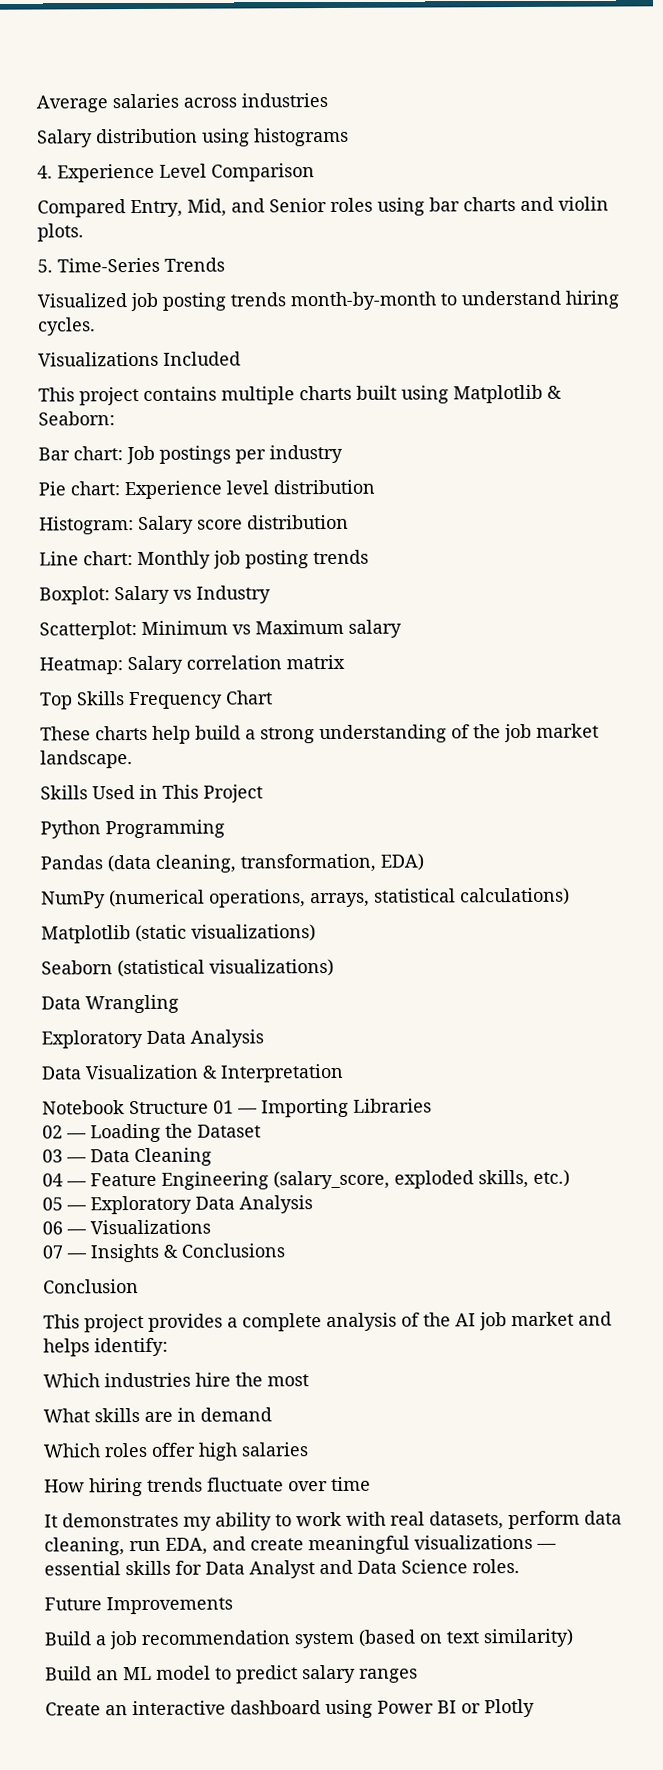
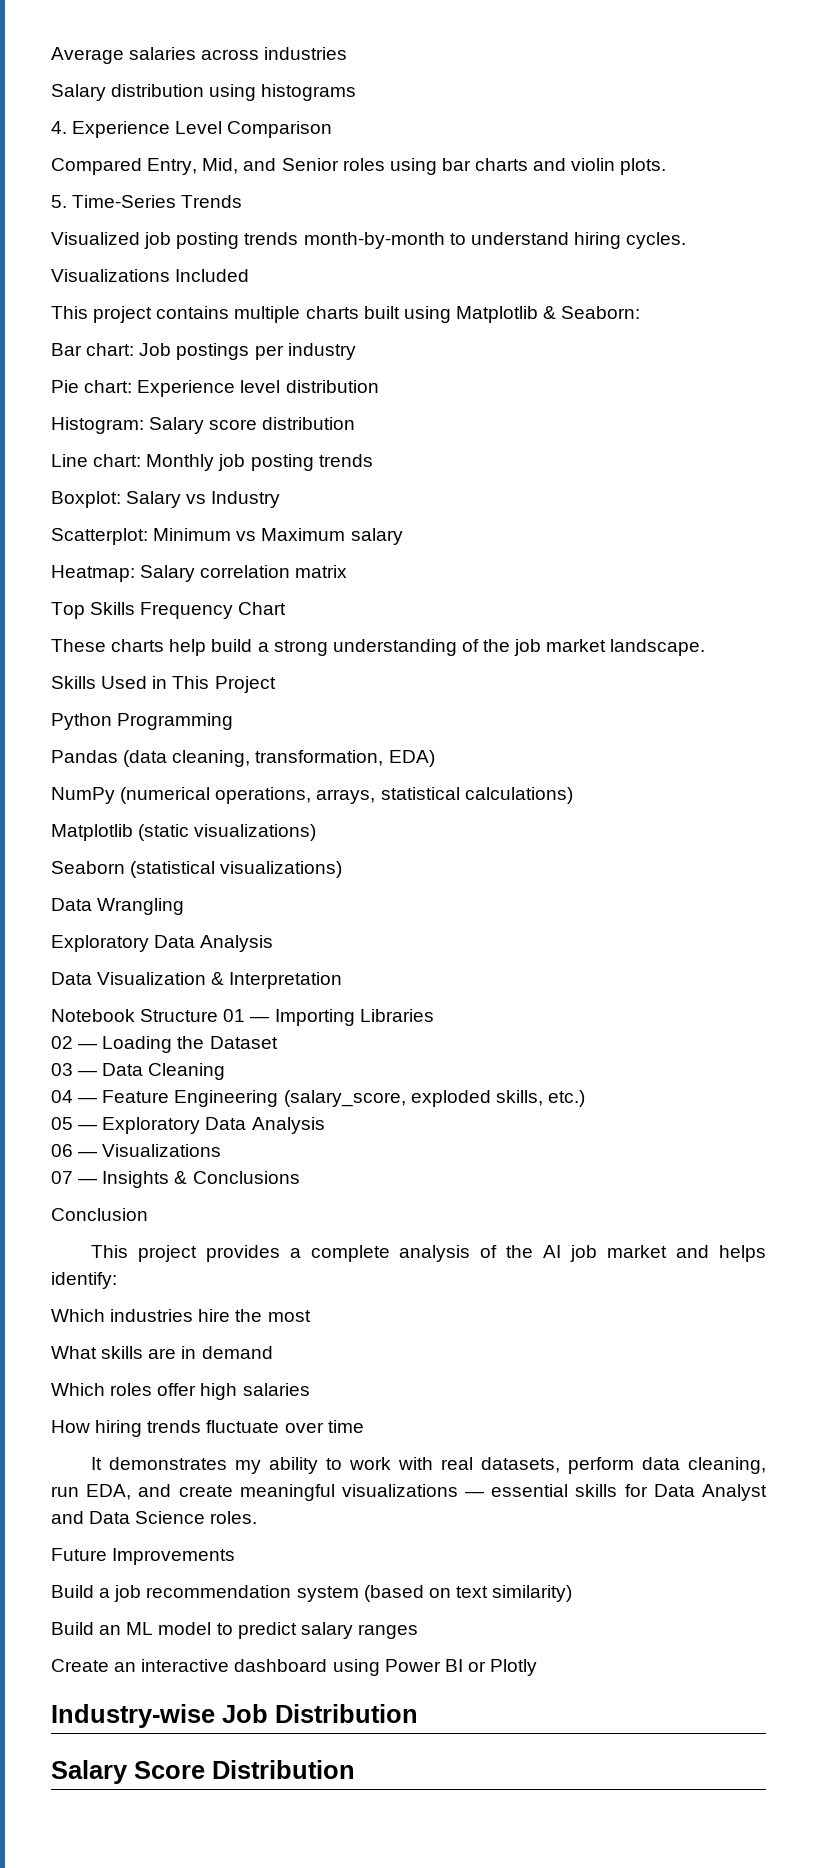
+ Industry-wise Job Distribution
+ Salary Score Distribution

